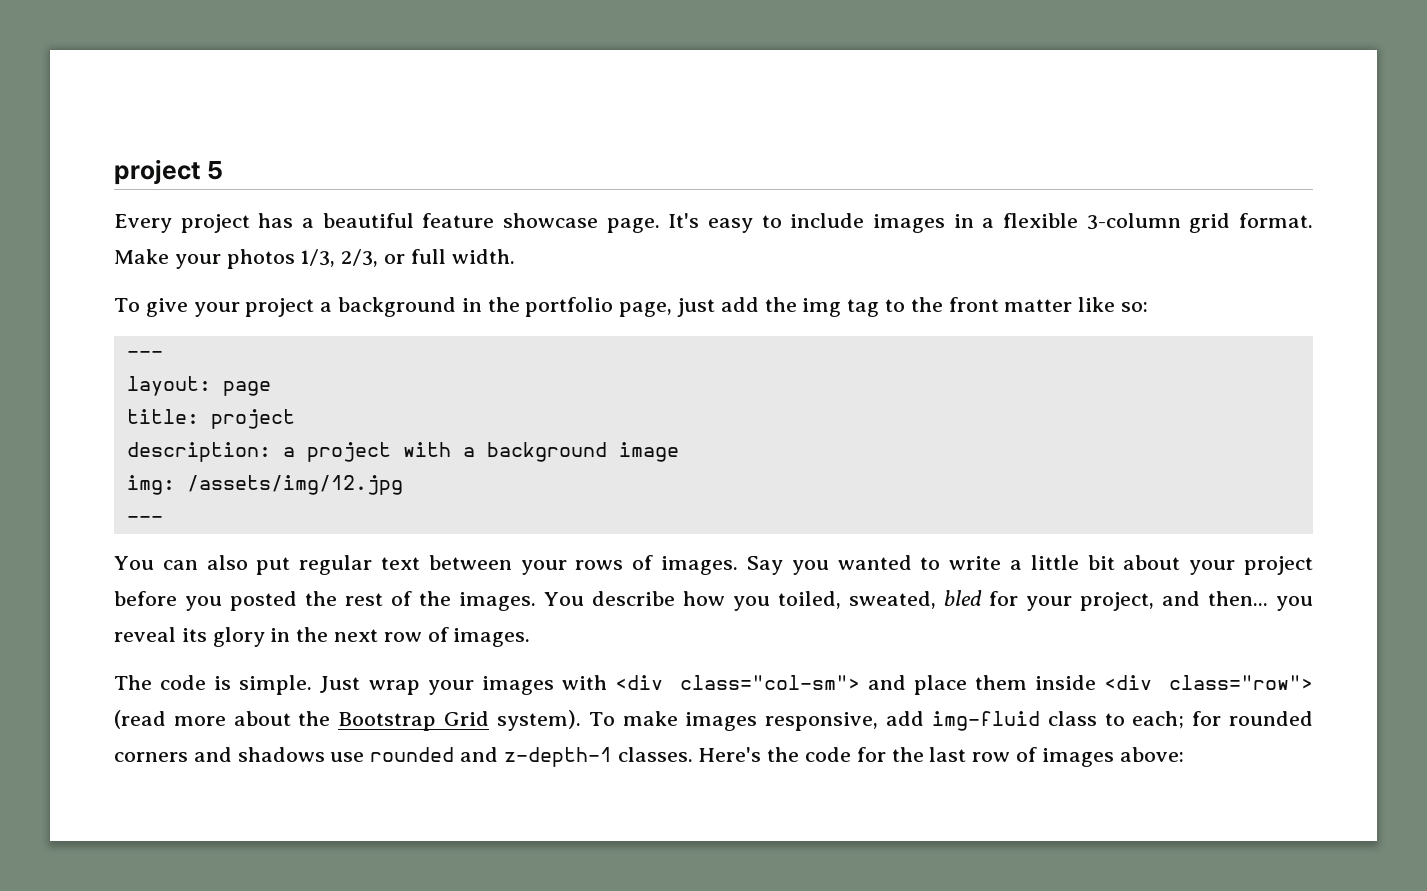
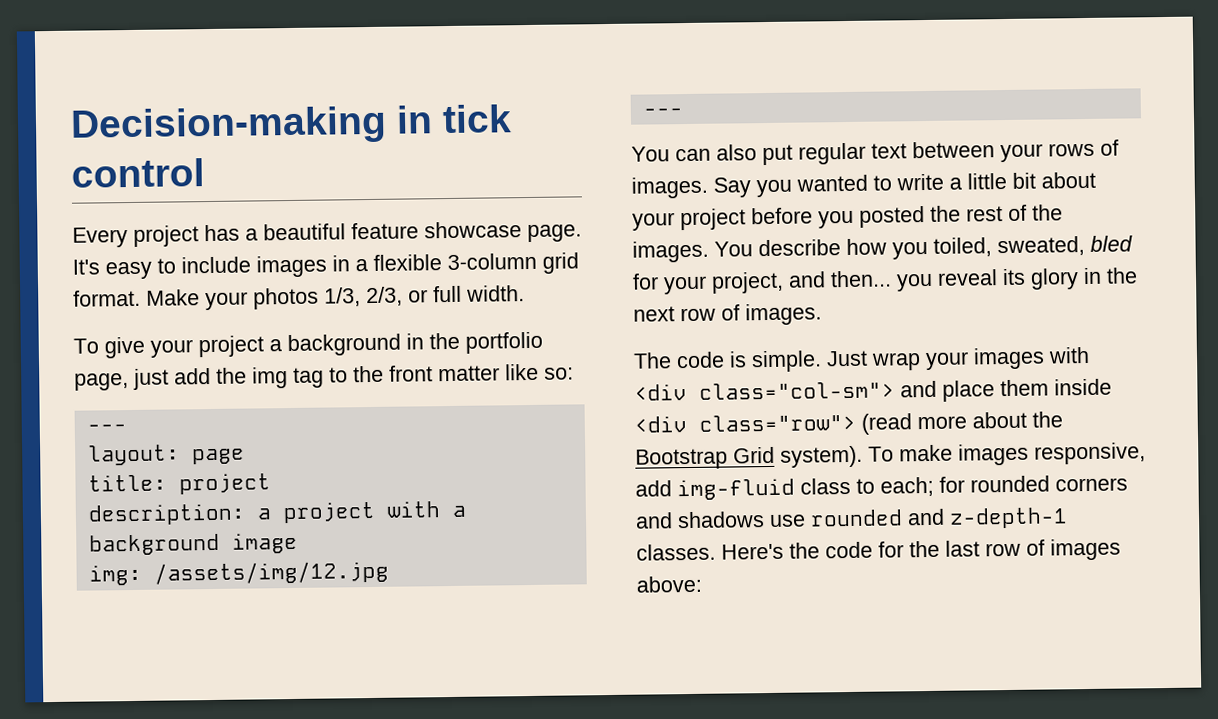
- project 5
+ Decision-making in tick control

